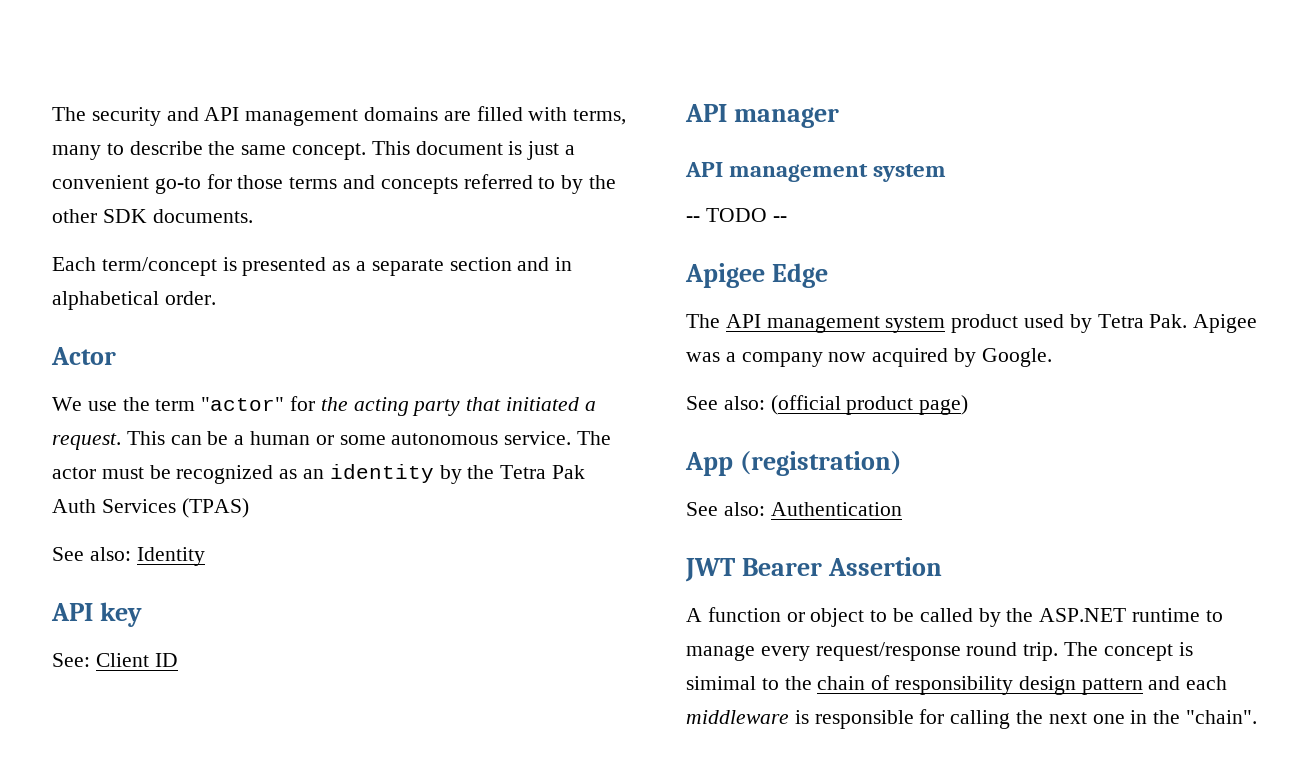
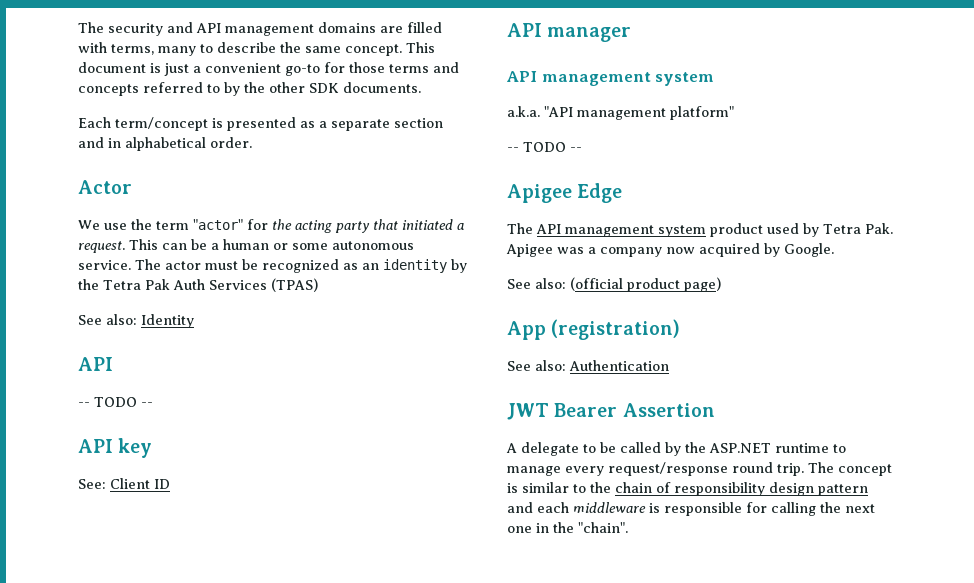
  See also: Identity
+ API
+ -- TODO --
+ a.k.a. "API management platform"
- A function or object to be called by the ASP.NET runtime to manage every request/response round trip.
+ A delegate to be called by the ASP.NET runtime to manage every request/response round trip.
- The concept is simimal to the chain of responsibility design pattern and each middleware is responsible for calling the next one in the "chain".
+ The concept is similar to the chain of responsibility design pattern and each middleware is responsible for calling the next one in the "chain".

